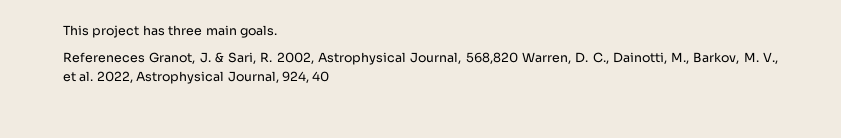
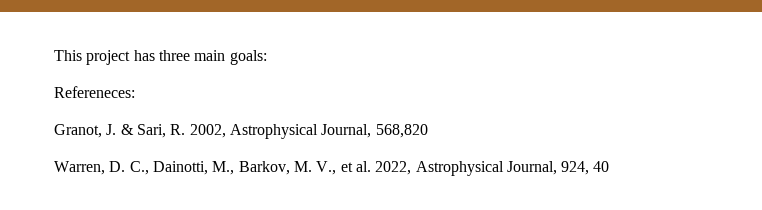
- This project has three main goals.
- Refereneces Granot, J. & Sari, R. 2002, Astrophysical Journal, 568,820 Warren, D. C., Dainotti, M., Barkov, M. V., et al. 2022, Astrophysical Journal, 924, 40
+ This project has three main goals:
+ Refereneces:
+ Granot, J. & Sari, R. 2002, Astrophysical Journal, 568,820
+ Warren, D. C., Dainotti, M., Barkov, M. V., et al. 2022, Astrophysical Journal, 924, 40

